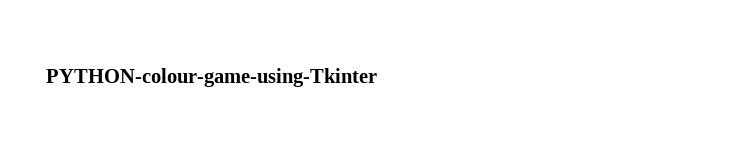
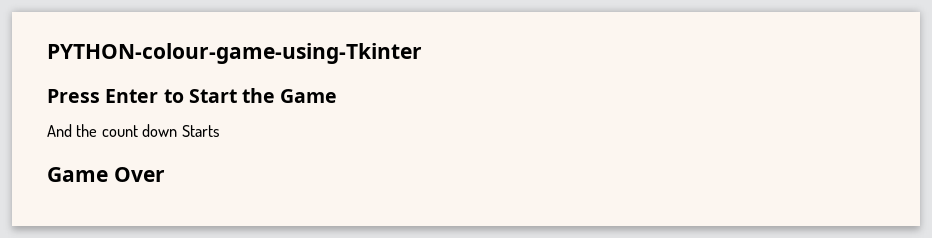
+ Press Enter to Start the Game
+ And the count down Starts
+ Game Over

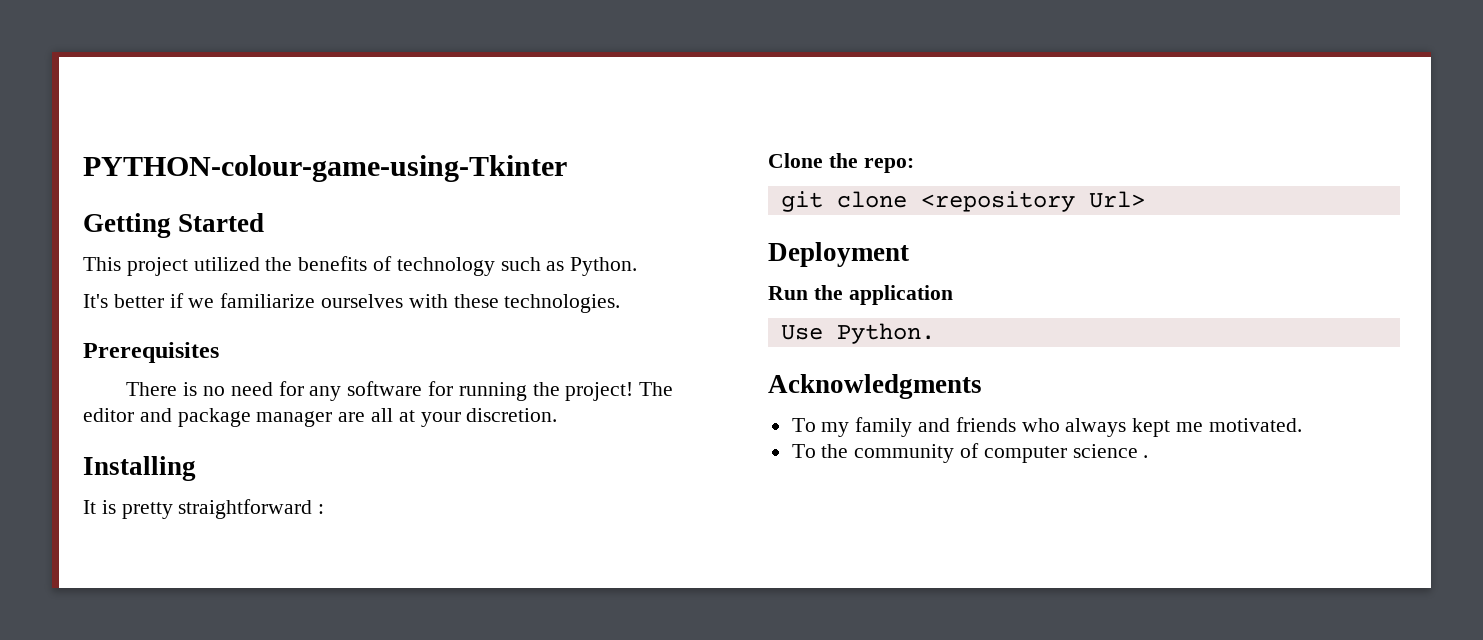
- Press Enter to Start the Game
- And the count down Starts
- Game Over
+ Getting Started
+ This project utilized the benefits of technology such as Python.
+ It's better if we familiarize ourselves with these technologies.
+ Prerequisites
+ There is no need for any software for running the project! The editor and package manager are all at your discretion.
+ Installing
+ It is pretty straightforward :
+ Clone the repo:
+ git clone <repository Url>
+ Deployment
+ Run the application
+ Use Python.
+ Acknowledgments
+ To my family and friends who always kept me motivated.
+ To the community of computer science .

